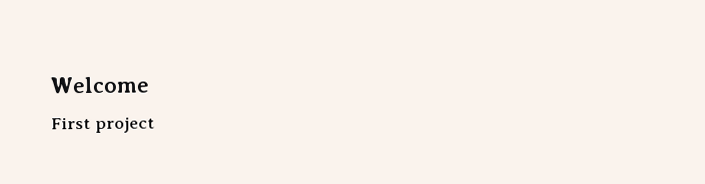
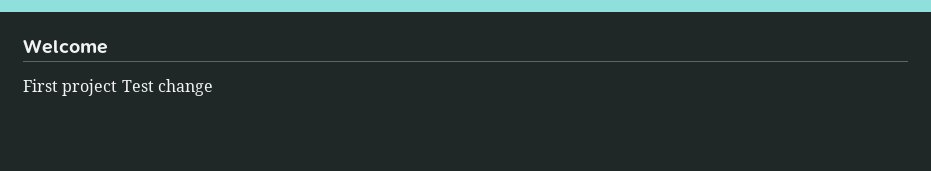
- First project
+ First project Test change

